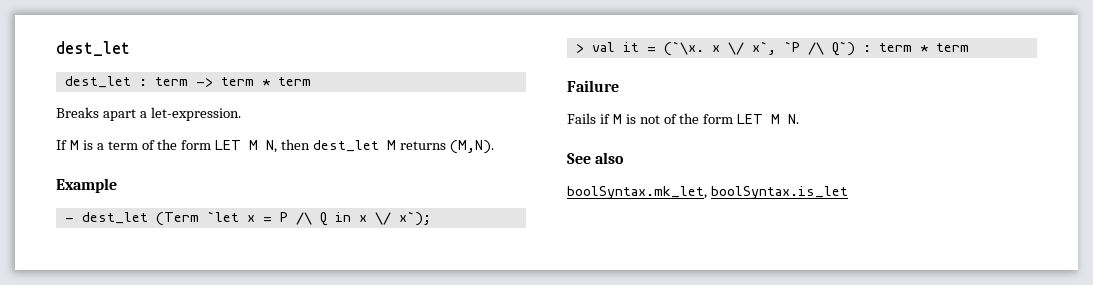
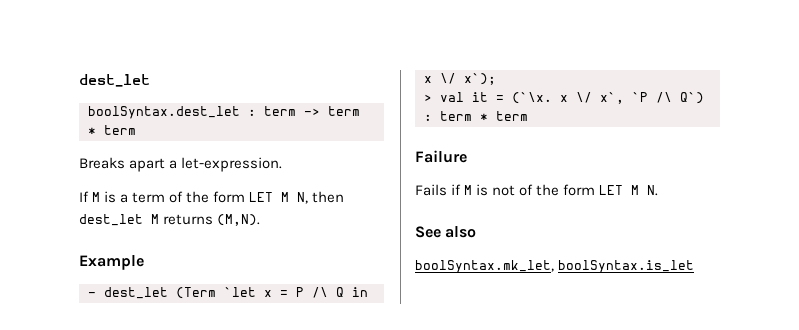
- dest_let : term -> term * term
+ boolSyntax.dest_let : term -> term * term

